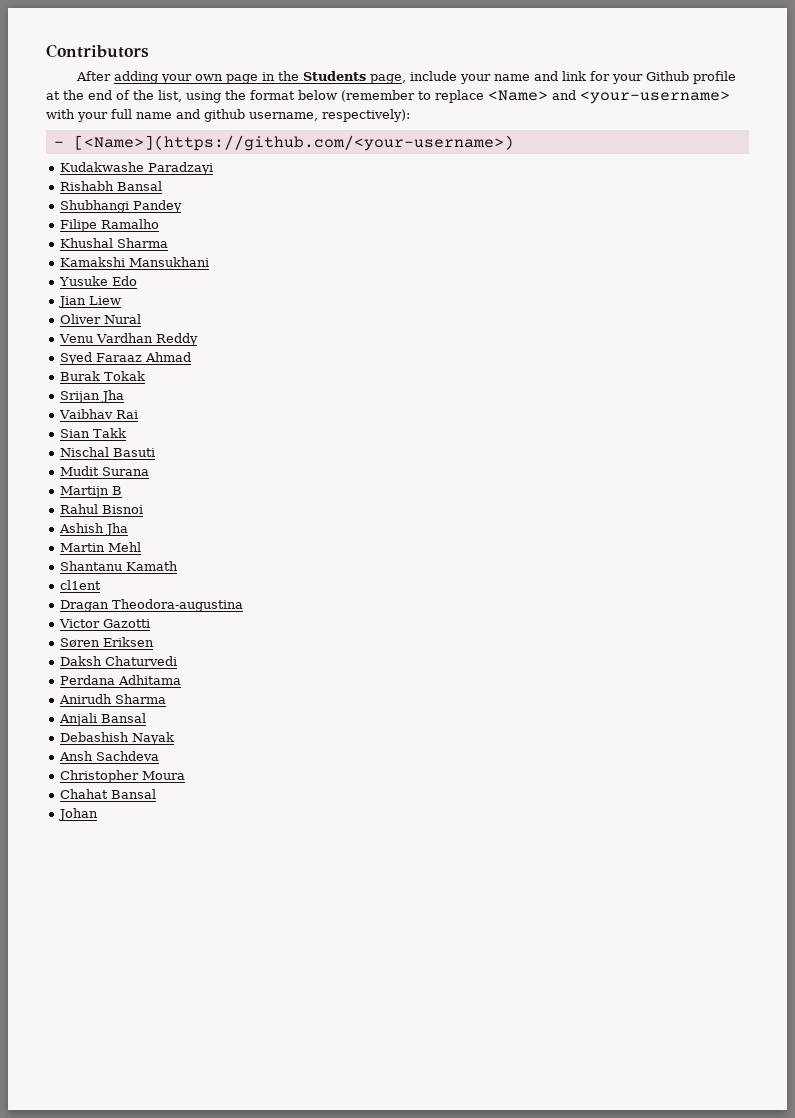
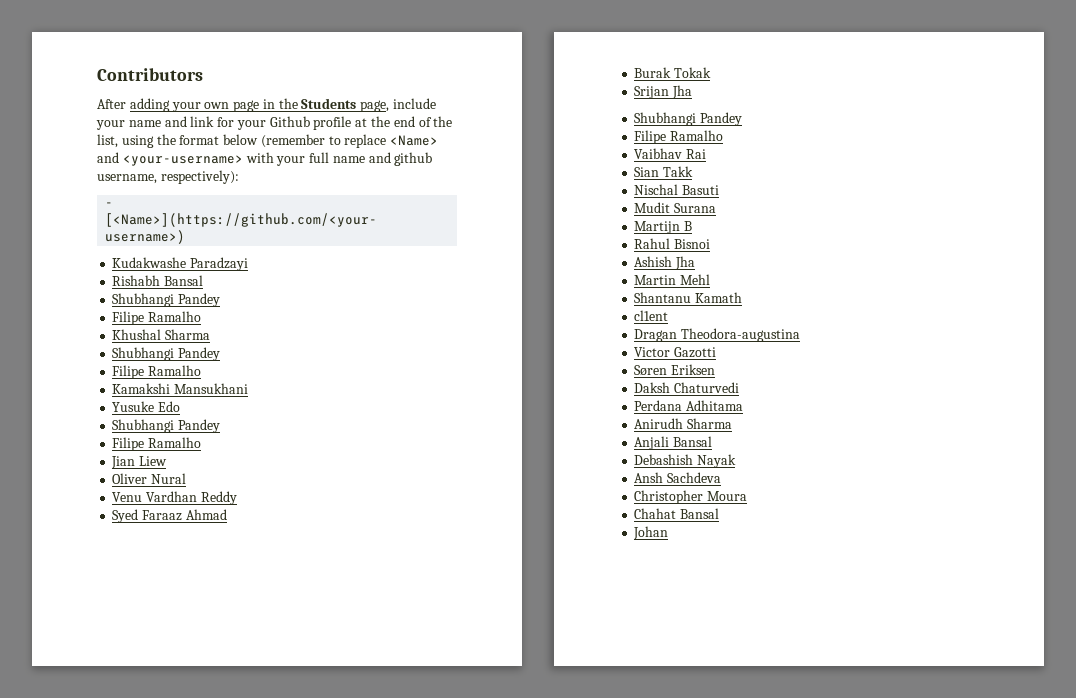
  Khushal Sharma
+ Shubhangi Pandey
+ Filipe Ramalho
  Yusuke Edo
+ Shubhangi Pandey
+ Filipe Ramalho
  Srijan Jha
+ Shubhangi Pandey
+ Filipe Ramalho

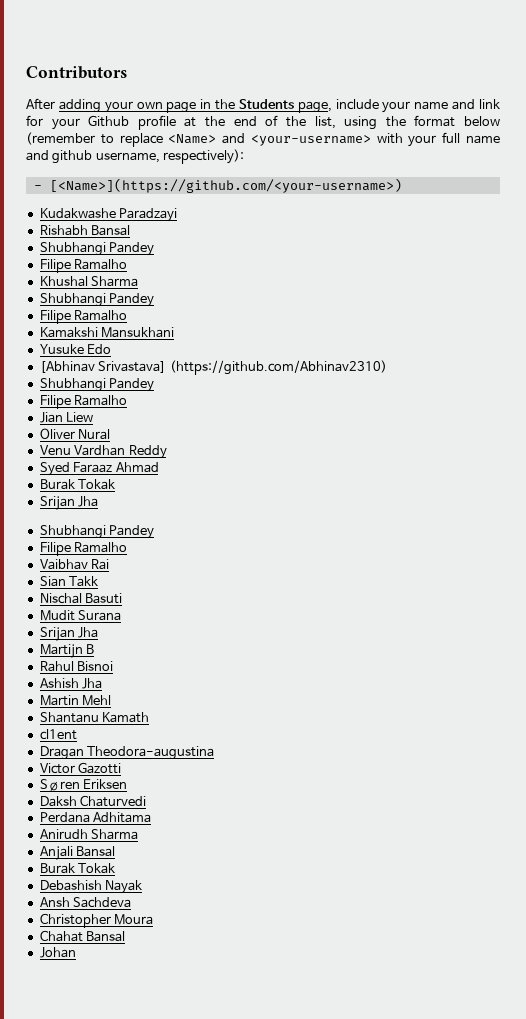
+ [Abhinav Srivastava] (https://github.com/Abhinav2310)
  Mudit Surana
+ Srijan Jha
  Anjali Bansal
+ Burak Tokak

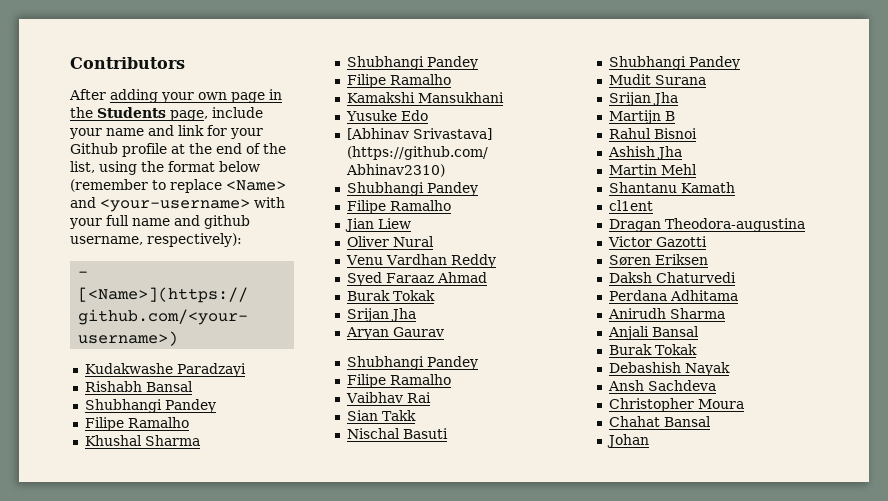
+ Aryan Gaurav
  Nischal Basuti
+ Shubhangi Pandey

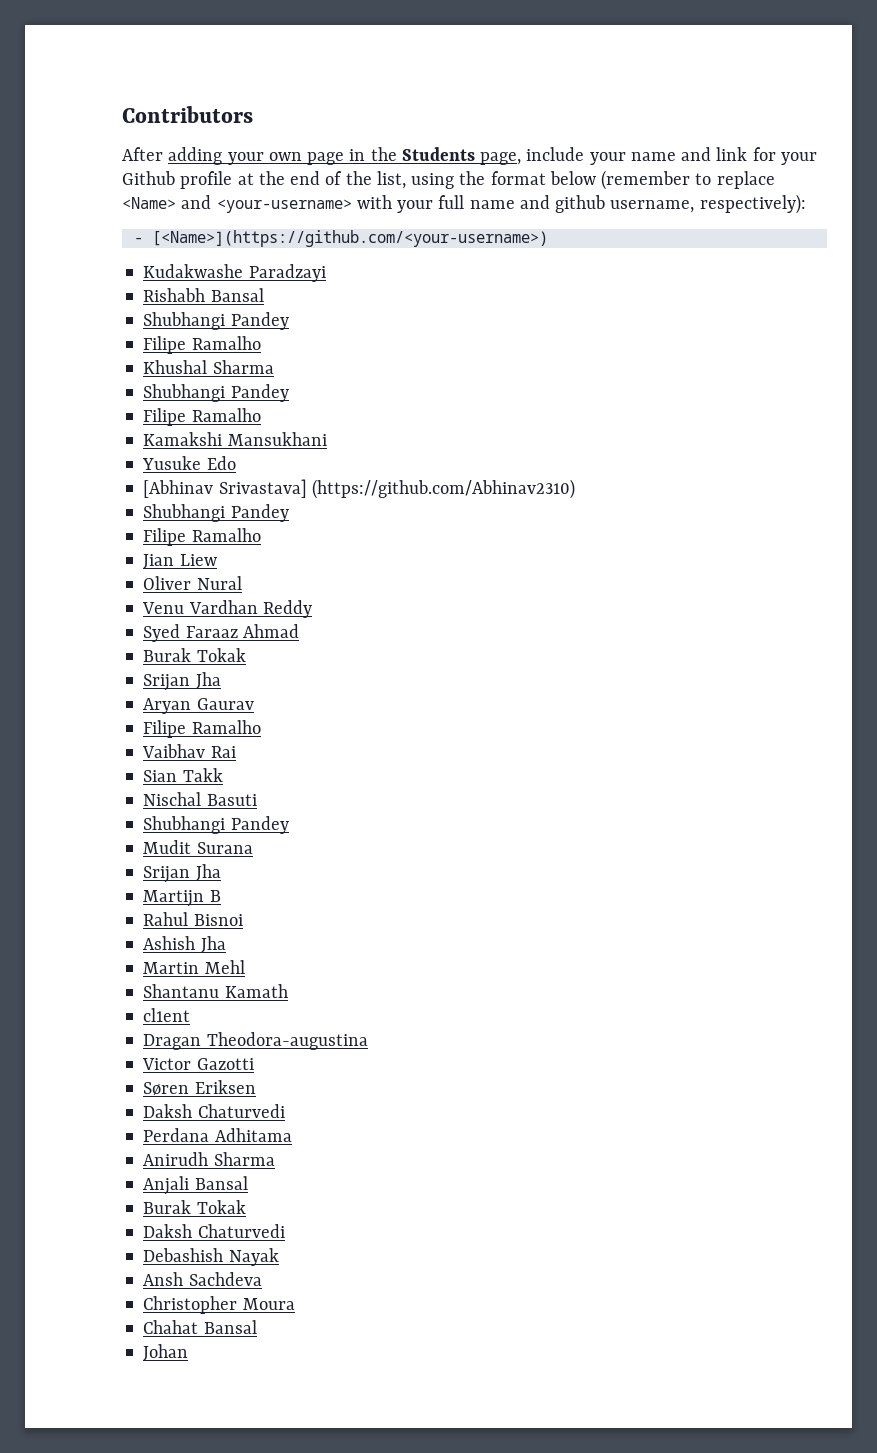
  Aryan Gaurav
- Shubhangi Pandey
  Anjali Bansal
  Burak Tokak
+ Daksh Chaturvedi

